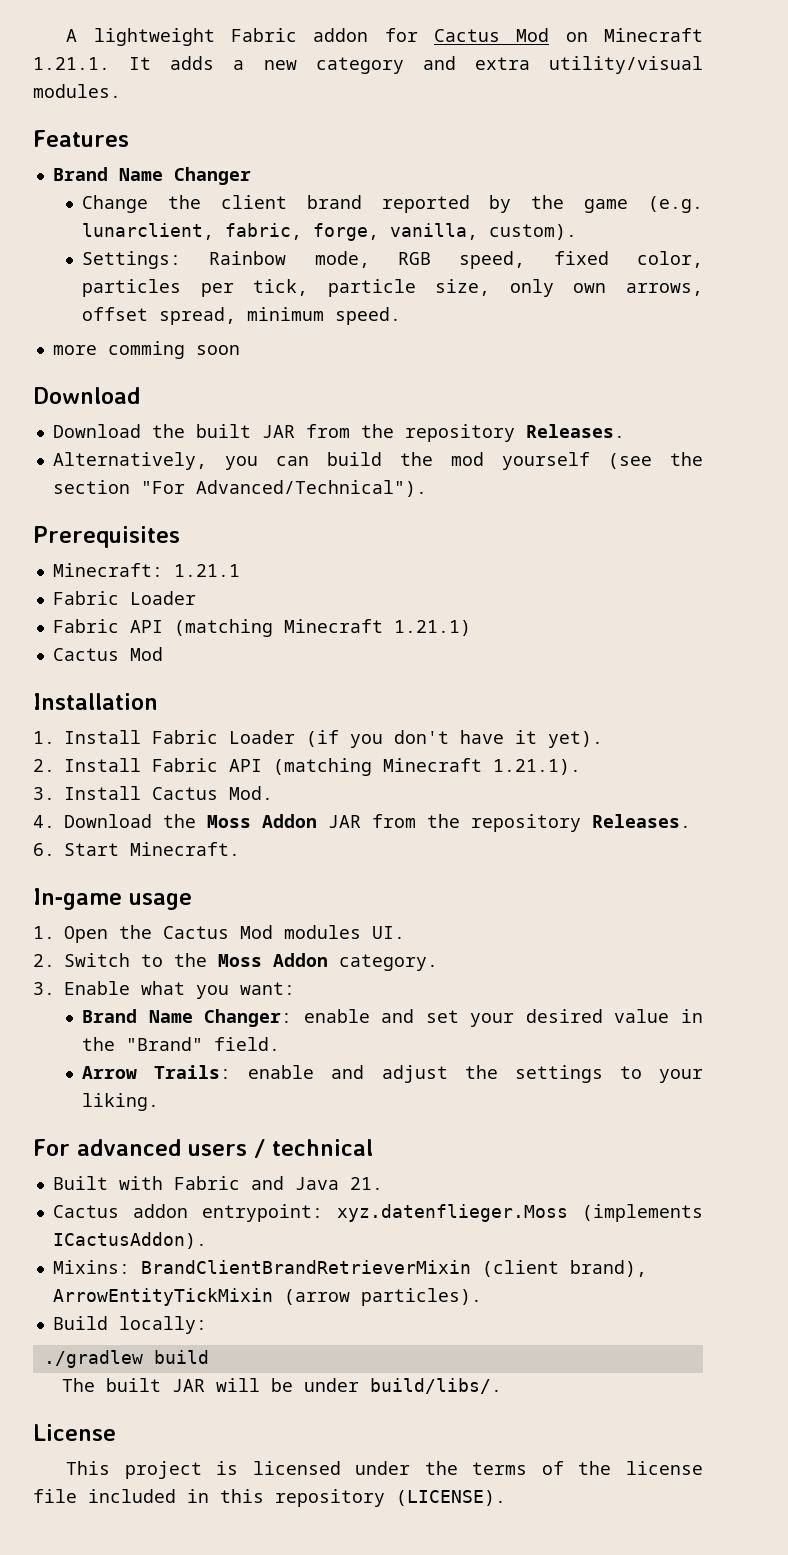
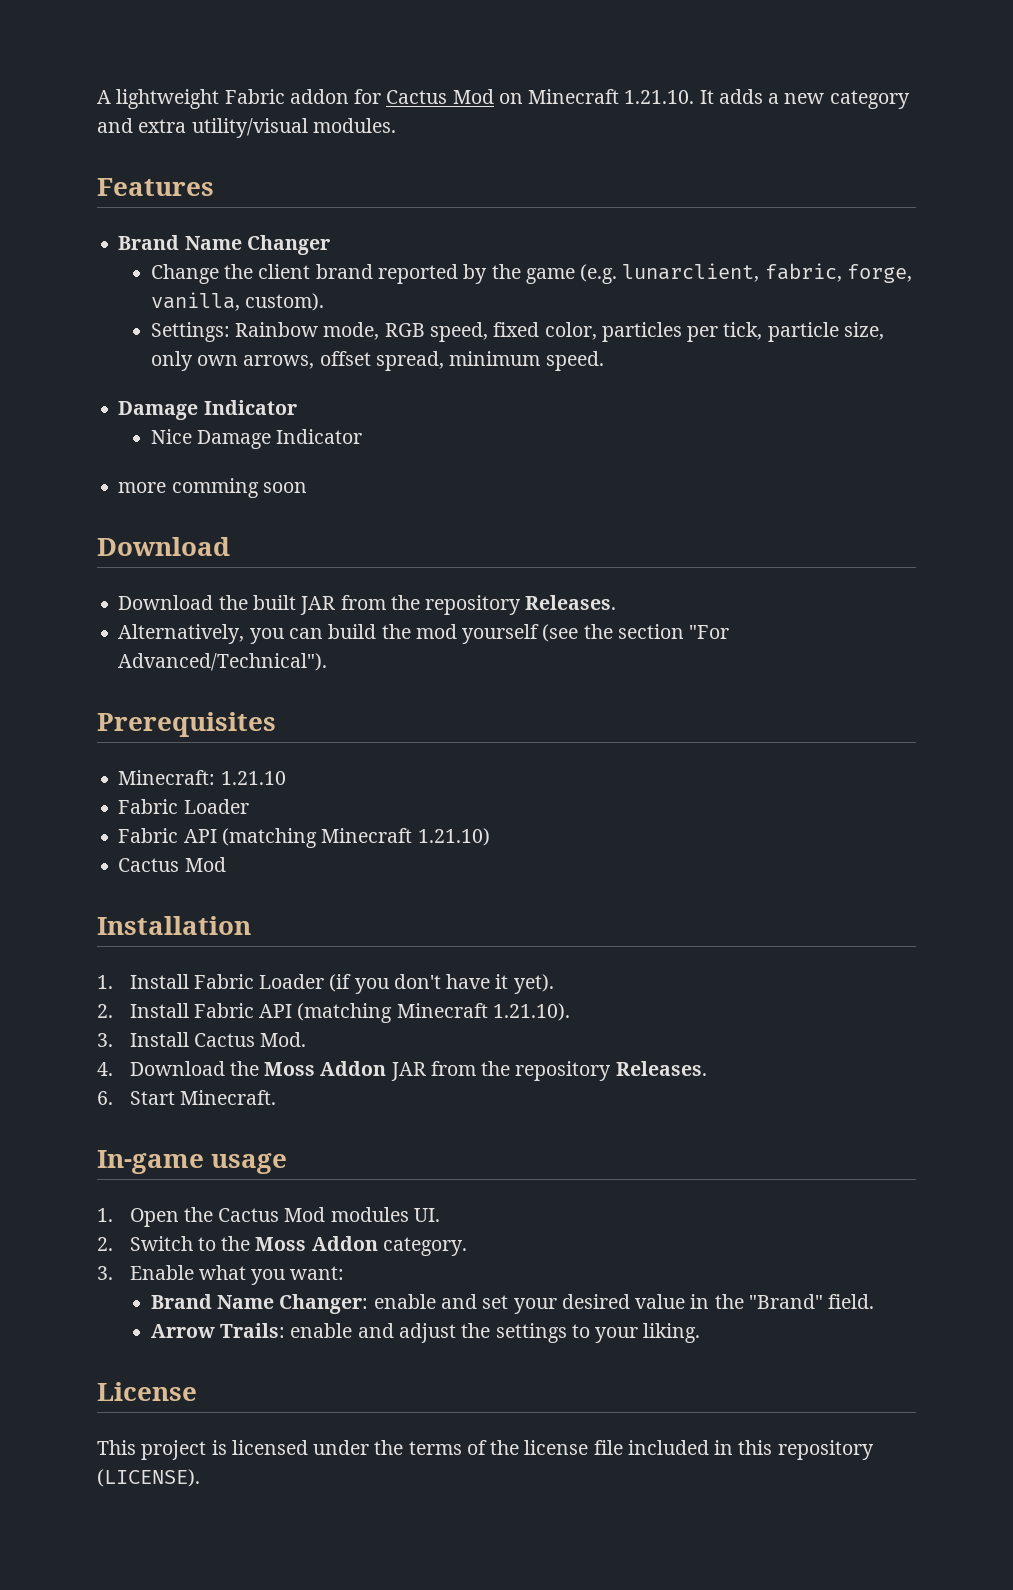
- A lightweight Fabric addon for Cactus Mod on Minecraft 1.21.1. It adds a new category and extra utility/visual modules.
+ A lightweight Fabric addon for Cactus Mod on Minecraft 1.21.10. It adds a new category and extra utility/visual modules.
  Settings: Rainbow mode, RGB speed, fixed color, particles per tick, particle size, only own arrows, offset spread, minimum speed.
+ Damage Indicator
+ Nice Damage Indicator
- Minecraft: 1.21.1
+ Minecraft: 1.21.10
- Fabric API (matching Minecraft 1.21.1)
+ Fabric API (matching Minecraft 1.21.10)
- 2. Install Fabric API (matching Minecraft 1.21.1).
+ 2. Install Fabric API (matching Minecraft 1.21.10).
- For advanced users / technical
- Built with Fabric and Java 21.
- Cactus addon entrypoint: xyz.datenflieger.Moss (implements ICactusAddon).
- Mixins: BrandClientBrandRetrieverMixin (client brand), ArrowEntityTickMixin (arrow particles).
- Build locally:
- ./gradlew build
- The built JAR will be under build/libs/.

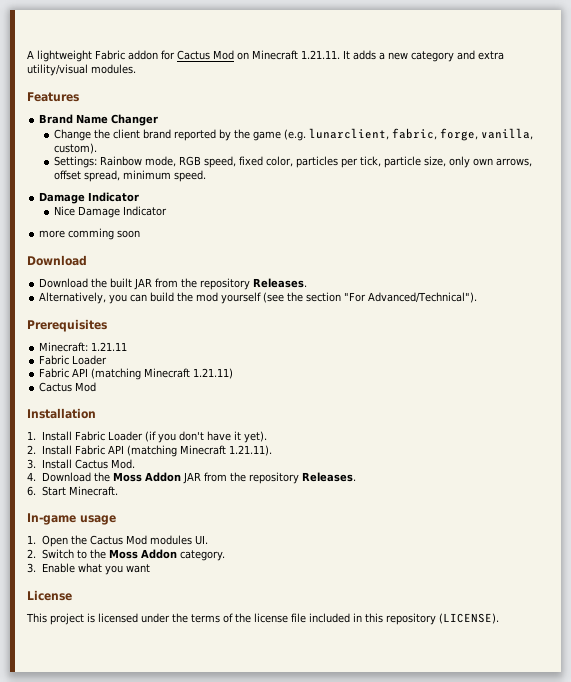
- A lightweight Fabric addon for Cactus Mod on Minecraft 1.21.10. It adds a new category and extra utility/visual modules.
+ A lightweight Fabric addon for Cactus Mod on Minecraft 1.21.11. It adds a new category and extra utility/visual modules.
- Minecraft: 1.21.10
+ Minecraft: 1.21.11
- Fabric API (matching Minecraft 1.21.10)
+ Fabric API (matching Minecraft 1.21.11)
- 2. Install Fabric API (matching Minecraft 1.21.10).
+ 2. Install Fabric API (matching Minecraft 1.21.11).
- 3. Enable what you want:
- Brand Name Changer: enable and set your desired value in the "Brand" field.
- Arrow Trails: enable and adjust the settings to your liking.
+ 3. Enable what you want

